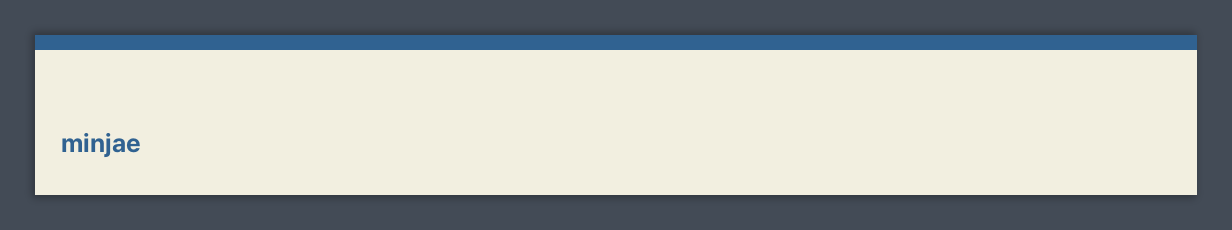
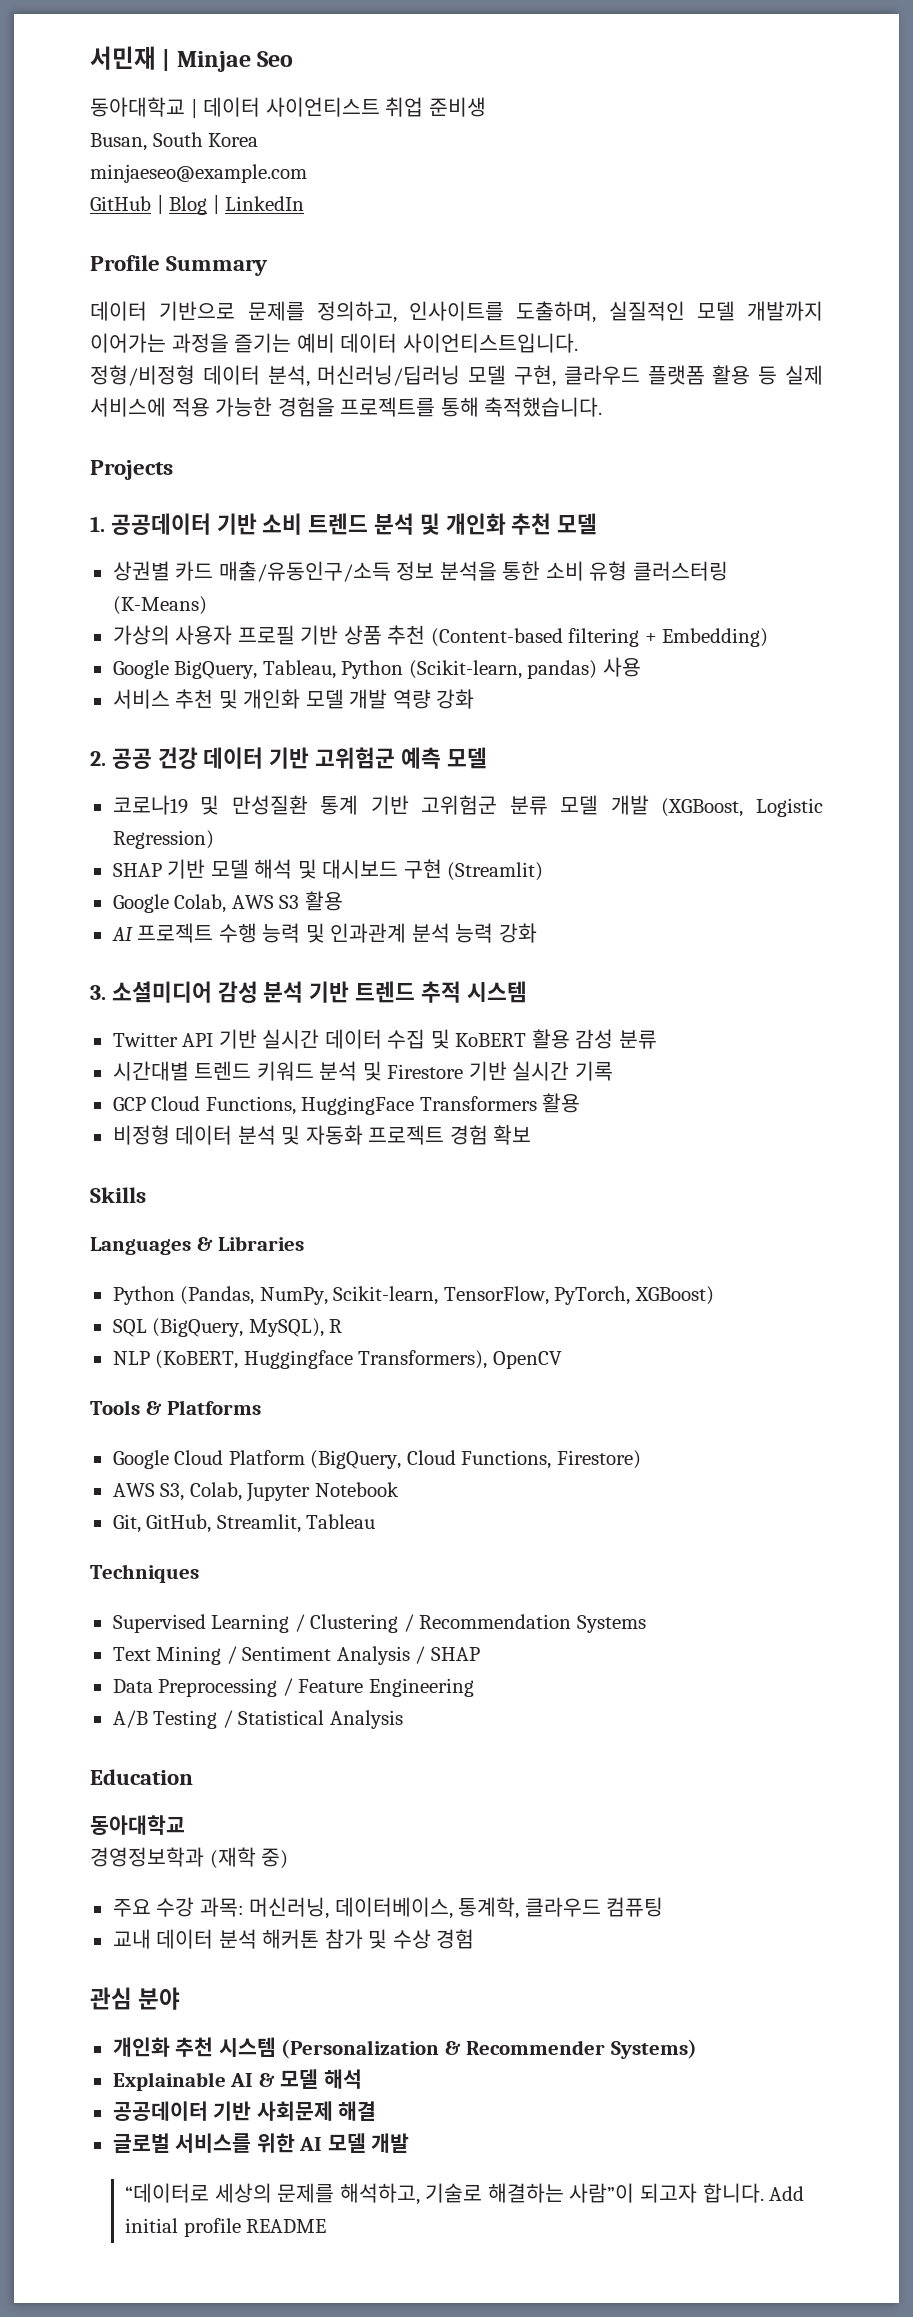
- minjae
+ 서민재 | Minjae Seo
+ 동아대학교 | 데이터 사이언티스트 취업 준비생
+ Busan, South Korea
+ minjaeseo@example.com
+ GitHub | Blog | LinkedIn
+ Profile Summary
+ 데이터 기반으로 문제를 정의하고, 인사이트를 도출하며, 실질적인 모델 개발까지 이어가는 과정을 즐기는 예비 데이터 사이언티스트입니다.
+ 정형/비정형 데이터 분석, 머신러닝/딥러닝 모델 구현, 클라우드 플랫폼 활용 등 실제 서비스에 적용 가능한 경험을 프로젝트를 통해 축적했습니다.
+ Projects
+ 1. 공공데이터 기반 소비 트렌드 분석 및 개인화 추천 모델
+ 상권별 카드 매출/유동인구/소득 정보 분석을 통한 소비 유형 클러스터링 (K-Means)
+ 가상의 사용자 프로필 기반 상품 추천 (Content-based filtering + Embedding)
+ Google BigQuery, Tableau, Python (Scikit-learn, pandas) 사용
+ 서비스 추천 및 개인화 모델 개발 역량 강화
+ 2. 공공 건강 데이터 기반 고위험군 예측 모델
+ 코로나19 및 만성질환 통계 기반 고위험군 분류 모델 개발 (XGBoost, Logistic Regression)
+ SHAP 기반 모델 해석 및 대시보드 구현 (Streamlit)
+ Google Colab, AWS S3 활용
+ AI 프로젝트 수행 능력 및 인과관계 분석 능력 강화
+ 3. 소셜미디어 감성 분석 기반 트렌드 추적 시스템
+ Twitter API 기반 실시간 데이터 수집 및 KoBERT 활용 감성 분류
+ 시간대별 트렌드 키워드 분석 및 Firestore 기반 실시간 기록
+ GCP Cloud Functions, HuggingFace Transformers 활용
+ 비정형 데이터 분석 및 자동화 프로젝트 경험 확보
+ Skills
+ Languages & Libraries
+ Python (Pandas, NumPy, Scikit-learn, TensorFlow, PyTorch, XGBoost)
+ SQL (BigQuery, MySQL), R
+ NLP (KoBERT, Huggingface Transformers), OpenCV
+ Tools & Platforms
+ Google Cloud Platform (BigQuery, Cloud Functions, Firestore)
+ AWS S3, Colab, Jupyter Notebook
+ Git, GitHub, Streamlit, Tableau
+ Techniques
+ Supervised Learning / Clustering / Recommendation Systems
+ Text Mining / Sentiment Analysis / SHAP
+ Data Preprocessing / Feature Engineering
+ A/B Testing / Statistical Analysis
+ Education
+ 동아대학교
+ 경영정보학과 (재학 중)
+ 주요 수강 과목: 머신러닝, 데이터베이스, 통계학, 클라우드 컴퓨팅
+ 교내 데이터 분석 해커톤 참가 및 수상 경험
+ 관심 분야
+ 개인화 추천 시스템 (Personalization & Recommender Systems)
+ Explainable AI & 모델 해석
+ 공공데이터 기반 사회문제 해결
+ 글로벌 서비스를 위한 AI 모델 개발
+ “데이터로 세상의 문제를 해석하고, 기술로 해결하는 사람”이 되고자 합니다. Add initial profile README

